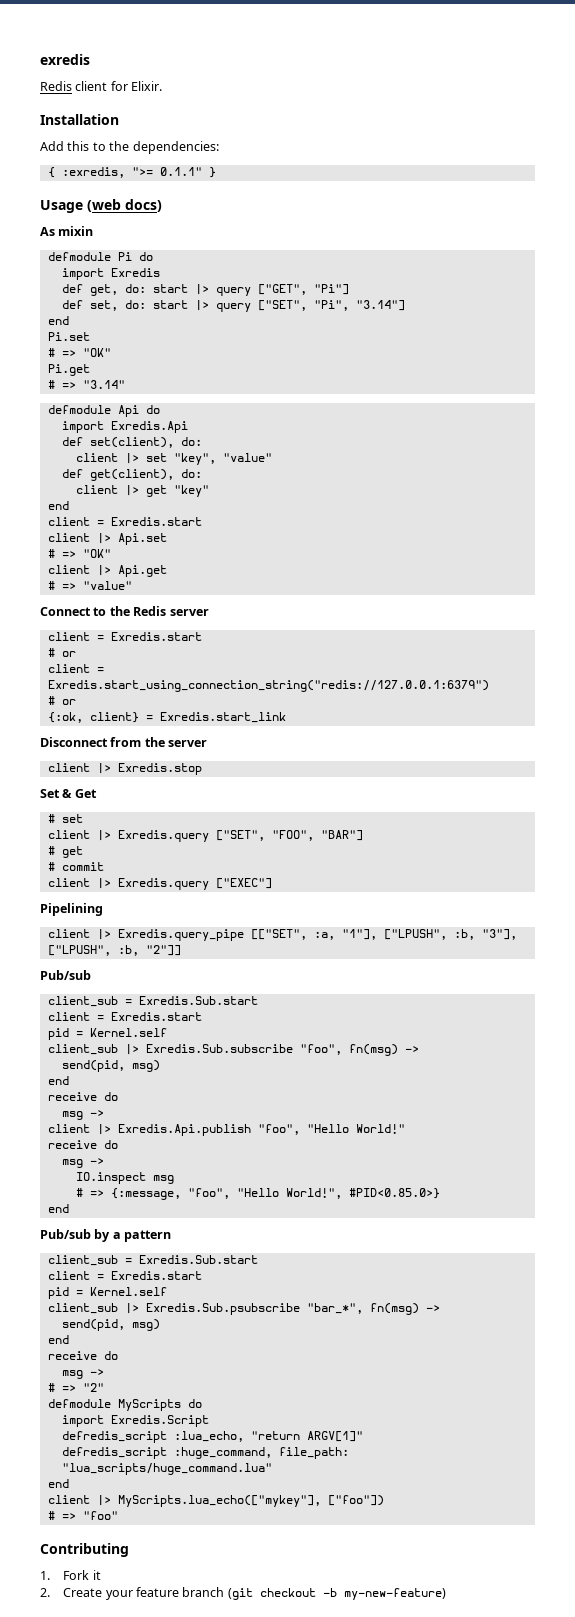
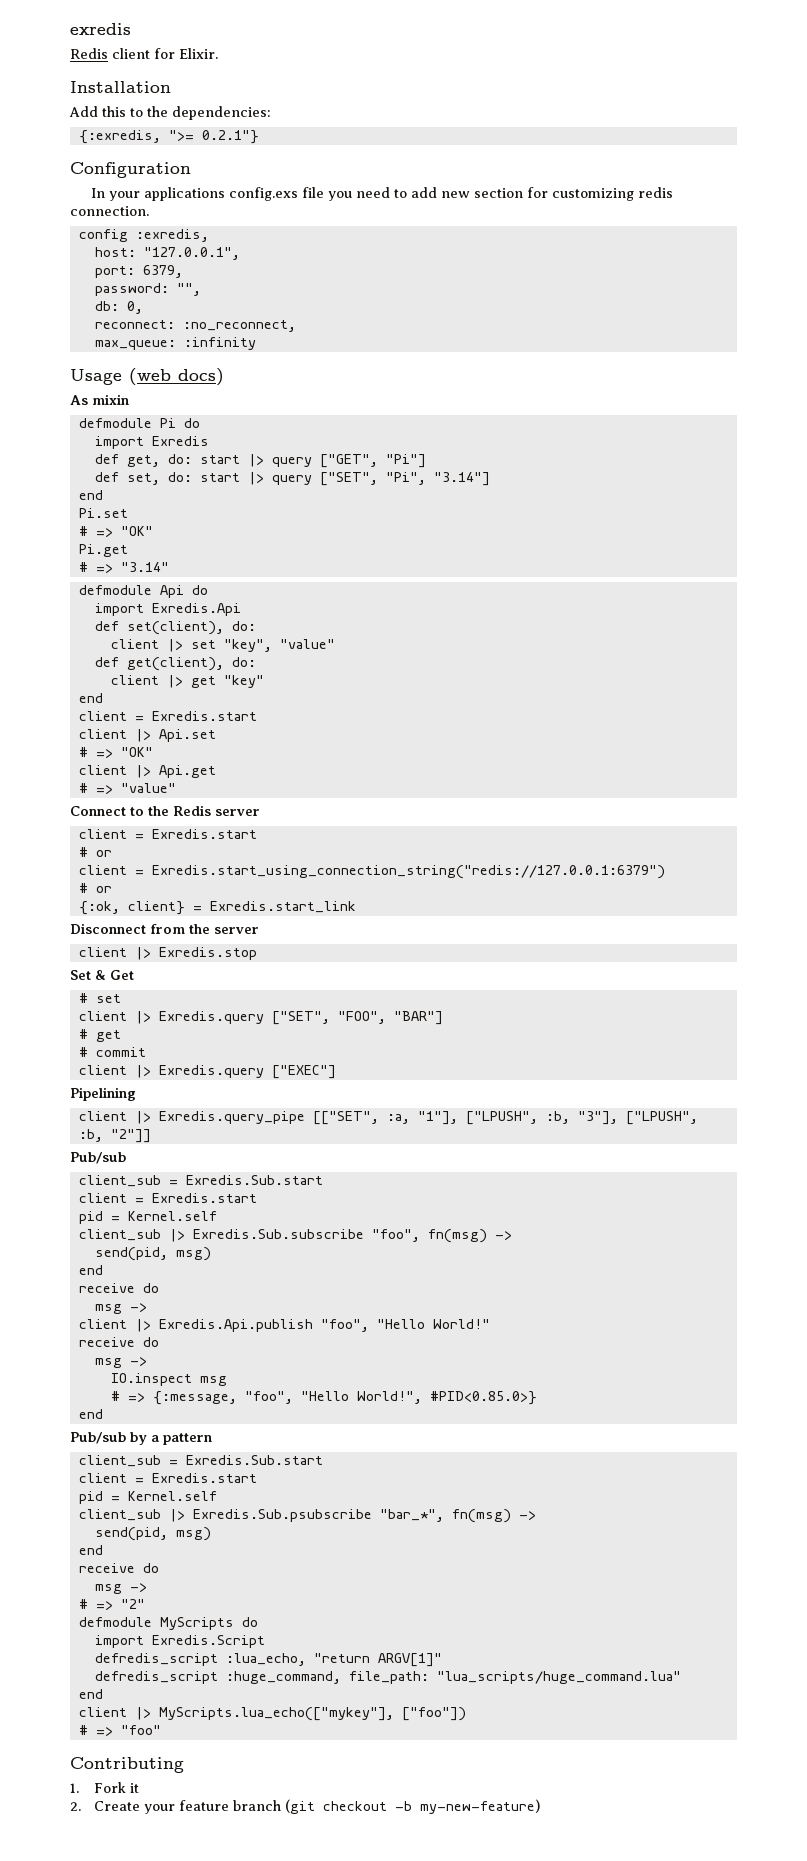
- { :exredis, ">= 0.1.1" }
+ {:exredis, ">= 0.2.1"}
+ Configuration
+ In your applications config.exs file you need to add new section for customizing redis connection.
+ config :exredis,
+ host: "127.0.0.1",
+ port: 6379,
+ password: "",
+ db: 0,
+ reconnect: :no_reconnect,
+ max_queue: :infinity

